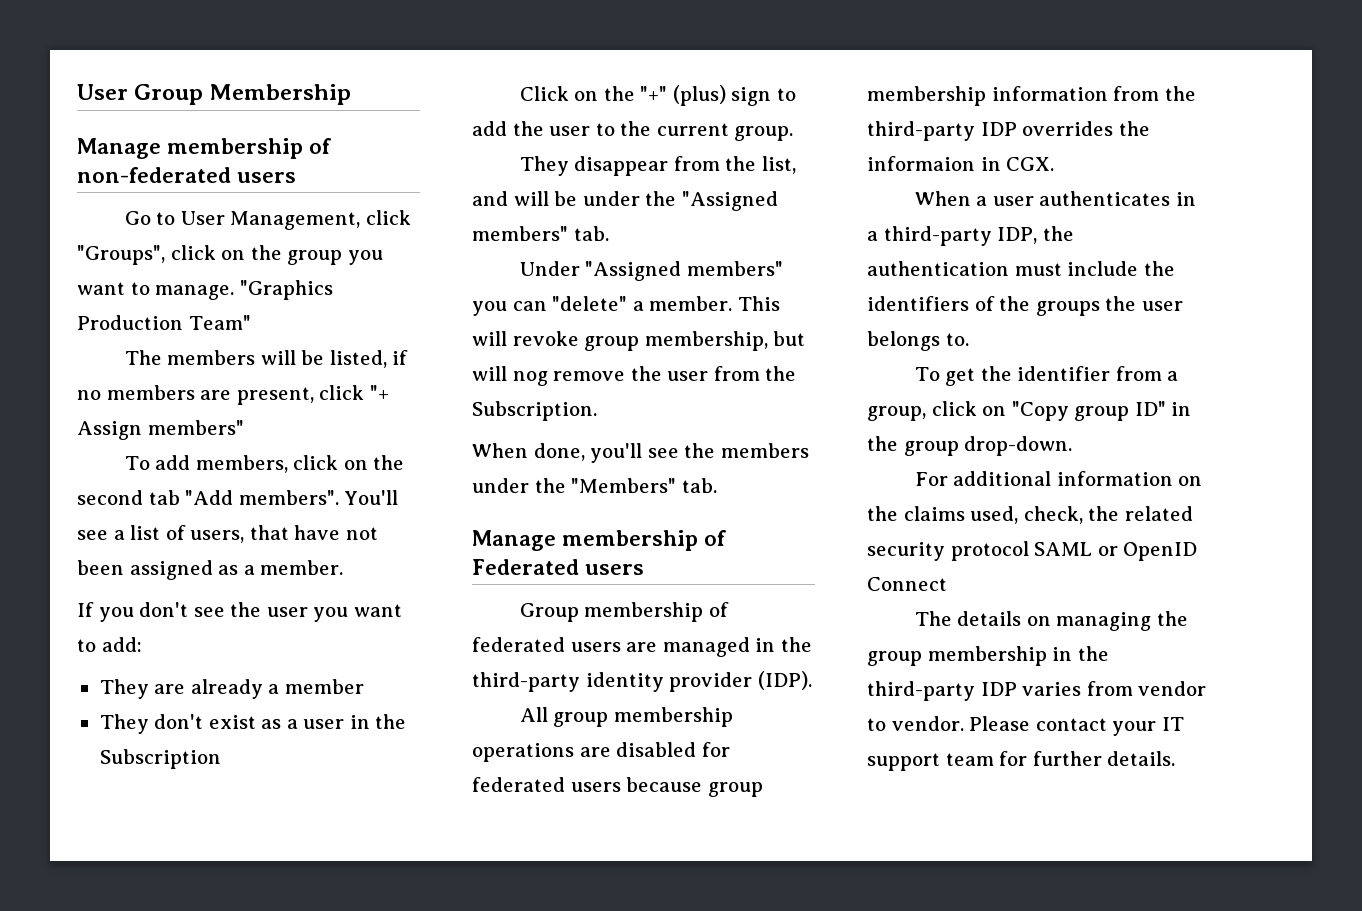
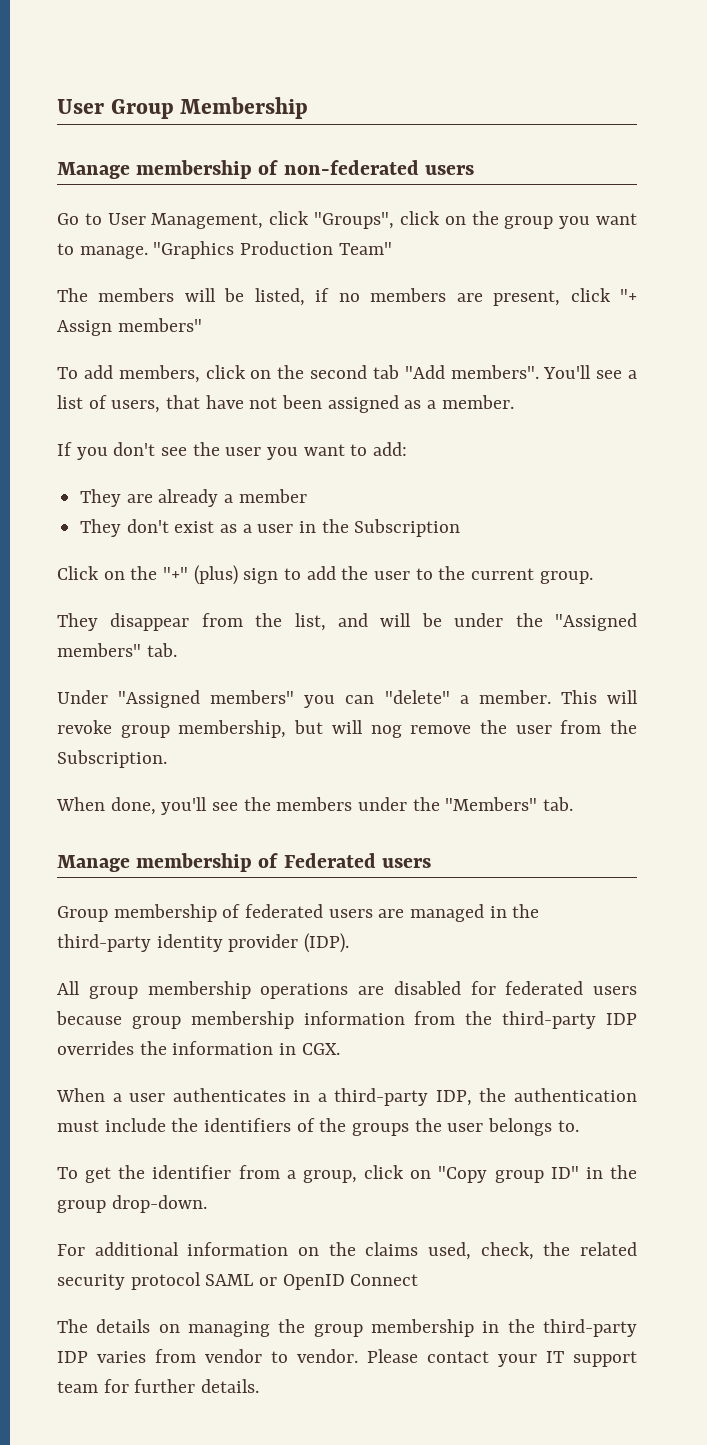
- All group membership operations are disabled for federated users because group membership information from the third-party IDP overrides the informaion in CGX.
+ All group membership operations are disabled for federated users because group membership information from the third-party IDP overrides the information in CGX.

